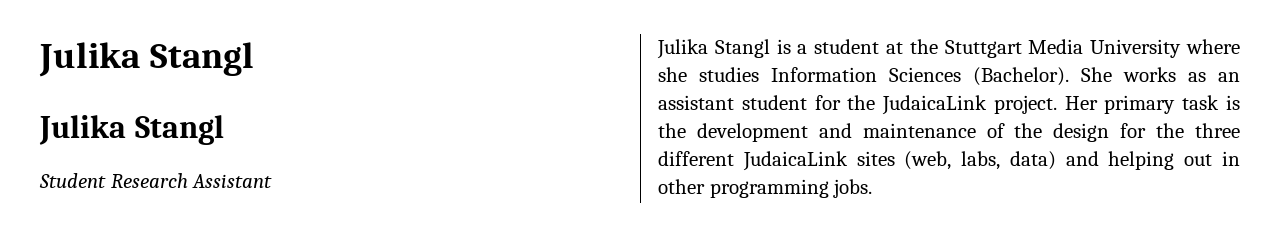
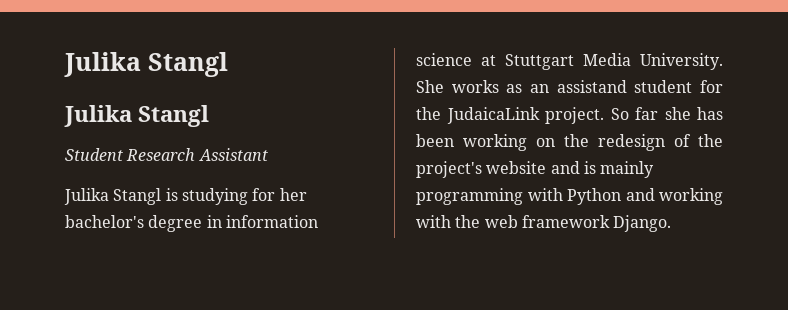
- Julika Stangl is a student at the Stuttgart Media University where she studies Information Sciences (Bachelor).
+ Julika Stangl is studying for her bachelor's degree in information science at Stuttgart Media University.
- She works as an assistant student for the JudaicaLink project.
+ She works as an assistand student for the JudaicaLink project.
- Her primary task is the development and maintenance of the design for the three different JudaicaLink sites (web, labs, data) and helping out in other programming jobs.
+ So far she has been working on the redesign of the project's website and is mainly programming with Python and working with the web framework Django.

